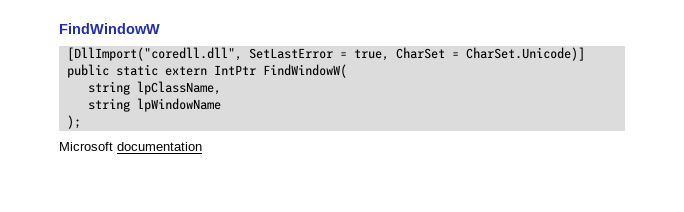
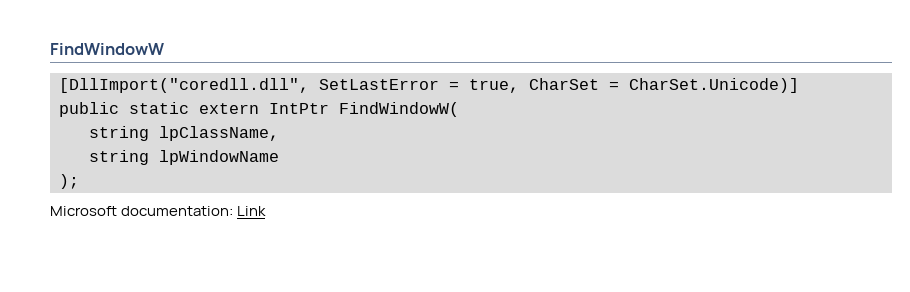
- Microsoft documentation
+ Microsoft documentation: Link

